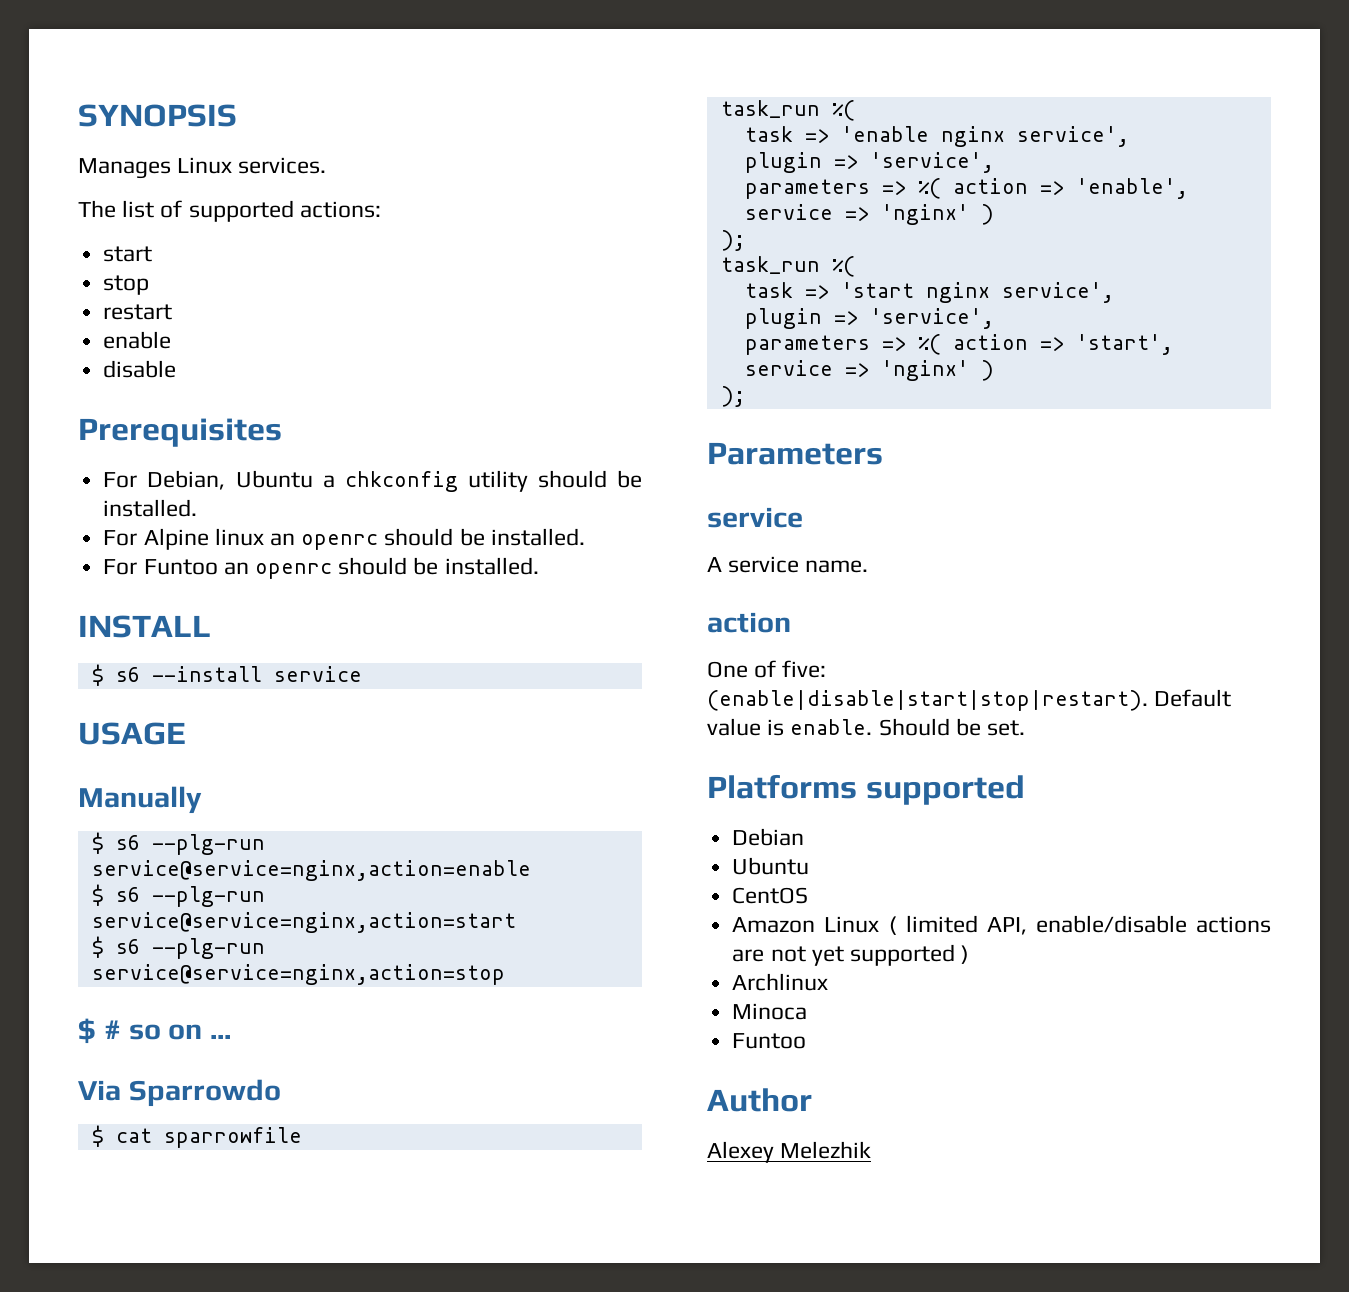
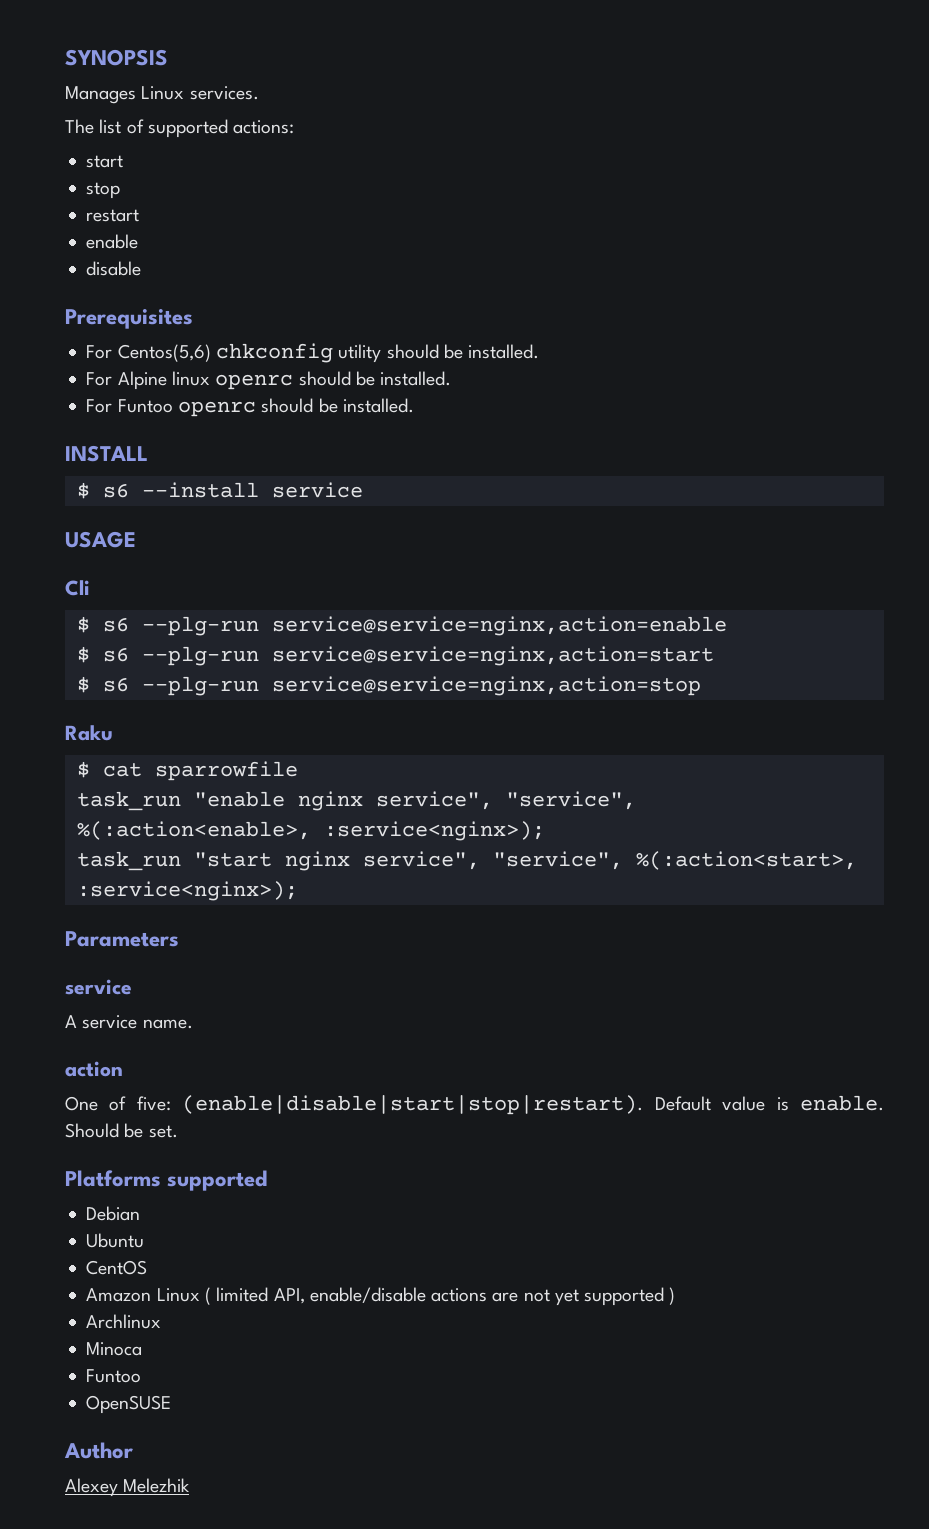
- For Debian, Ubuntu a chkconfig utility should be installed.
+ For Centos(5,6) chkconfig utility should be installed.
- For Alpine linux an openrc should be installed.
+ For Alpine linux openrc should be installed.
- For Funtoo an openrc should be installed.
+ For Funtoo openrc should be installed.
- Manually
+ Cli
- $ # so on ...
- Via Sparrowdo
+ Raku
  $ cat sparrowfile
- task_run %(
- task => 'enable nginx service',
- plugin => 'service',
- parameters => %( action => 'enable', service => 'nginx' )
- );
- task_run %(
- task => 'start nginx service',
- plugin => 'service',
- parameters => %( action => 'start', service => 'nginx' )
- );
+ task_run "enable nginx service", "service", %(:action<enable>, :service<nginx>);
+ task_run "start nginx service", "service", %(:action<start>, :service<nginx>);
+ OpenSUSE

